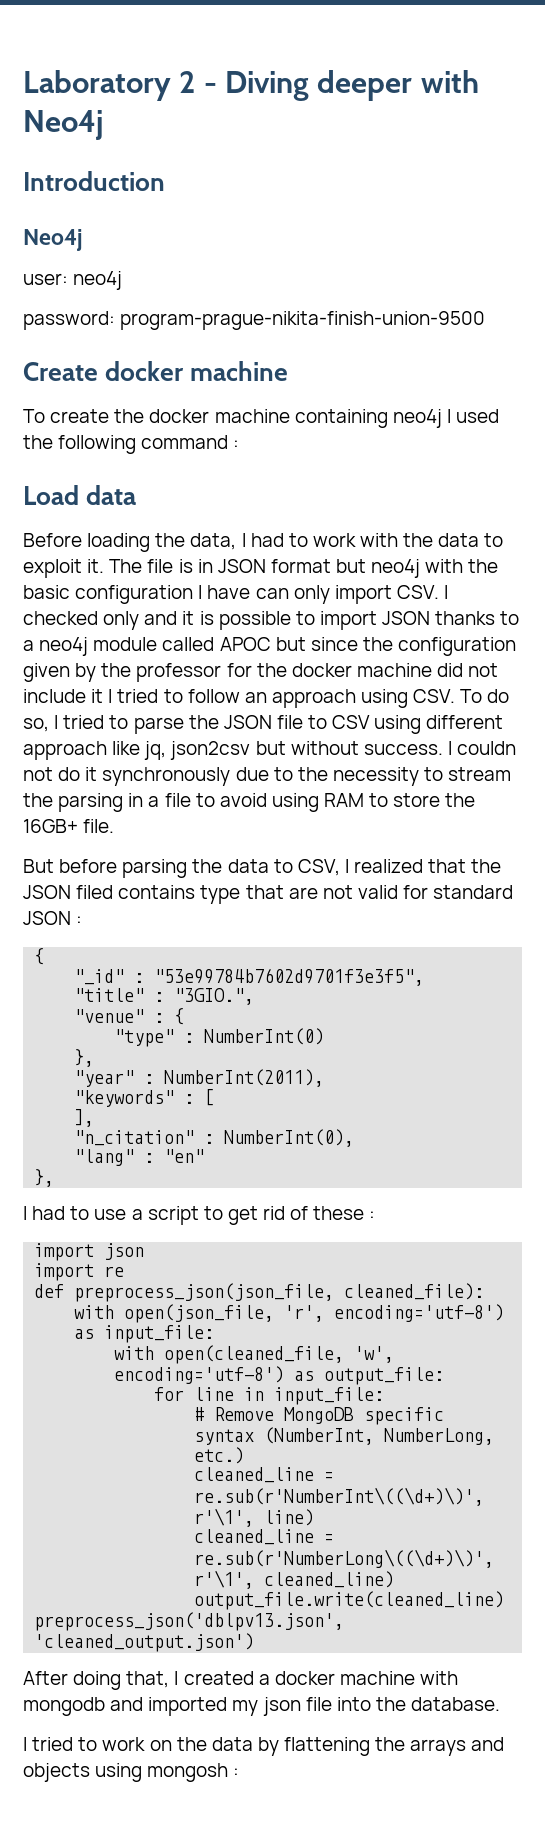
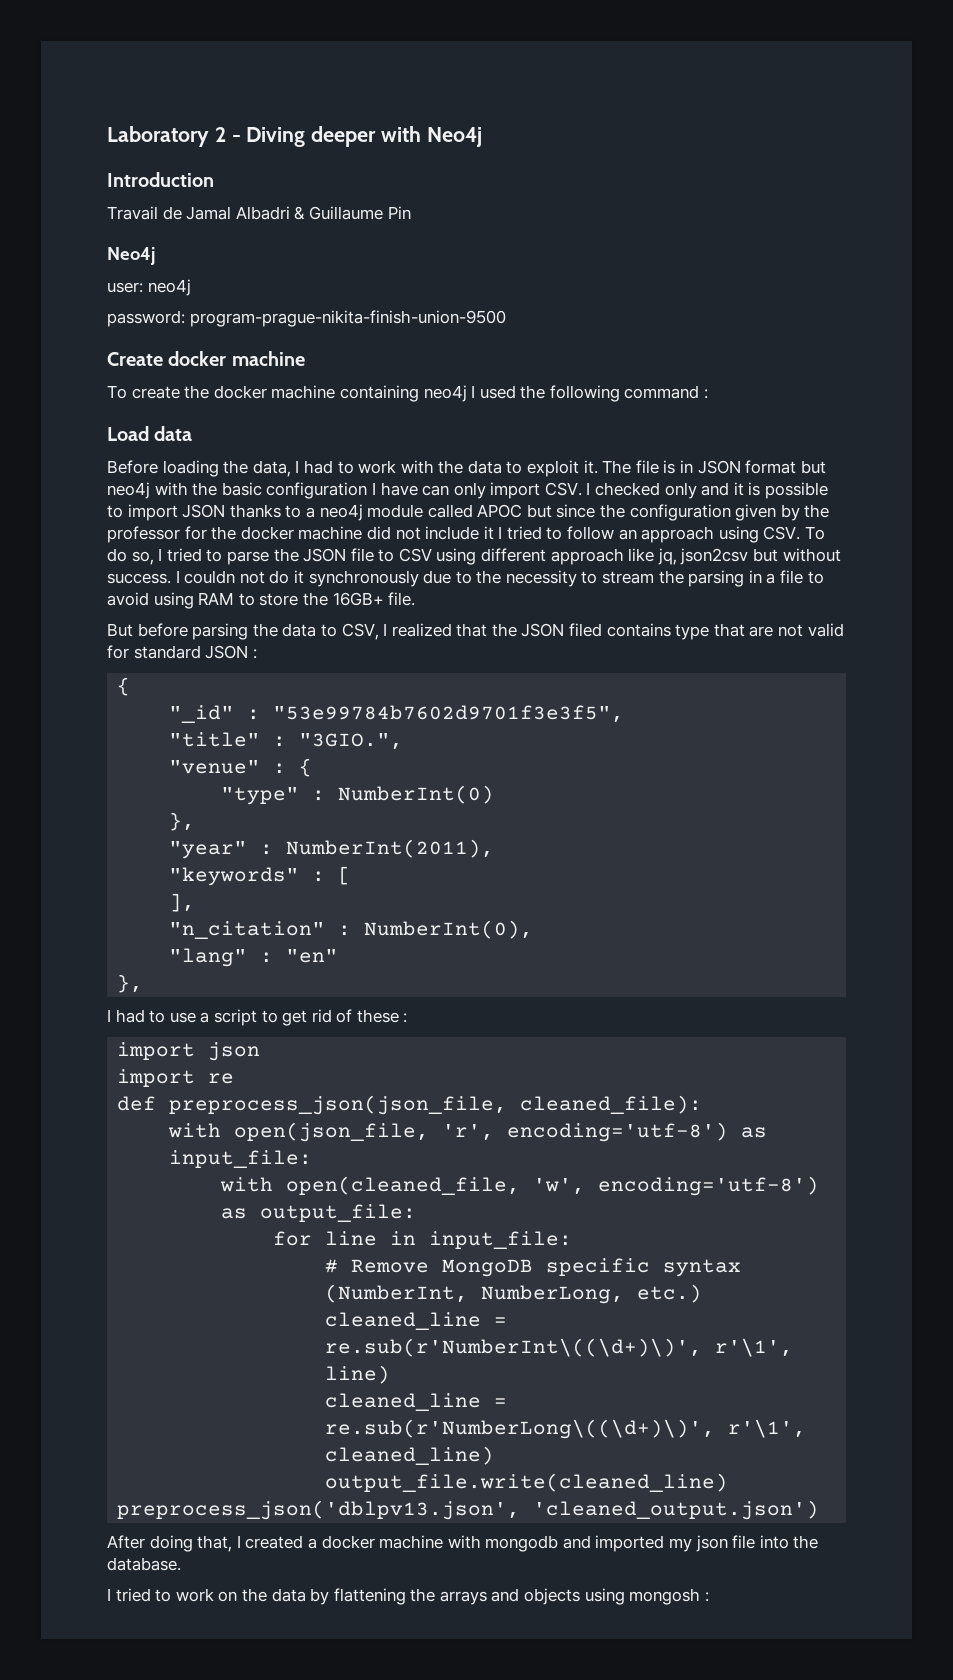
+ Travail de Jamal Albadri & Guillaume Pin

